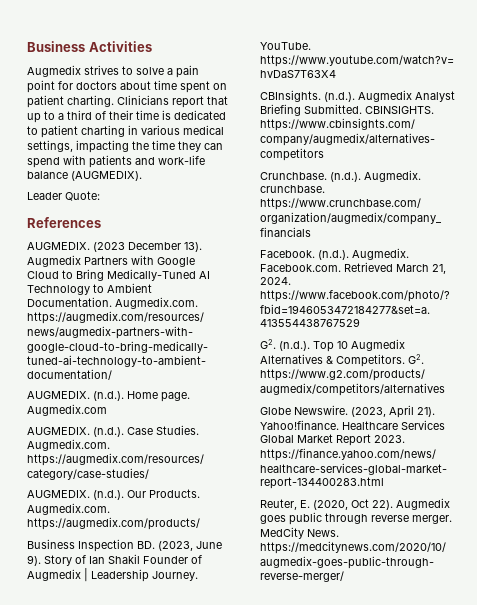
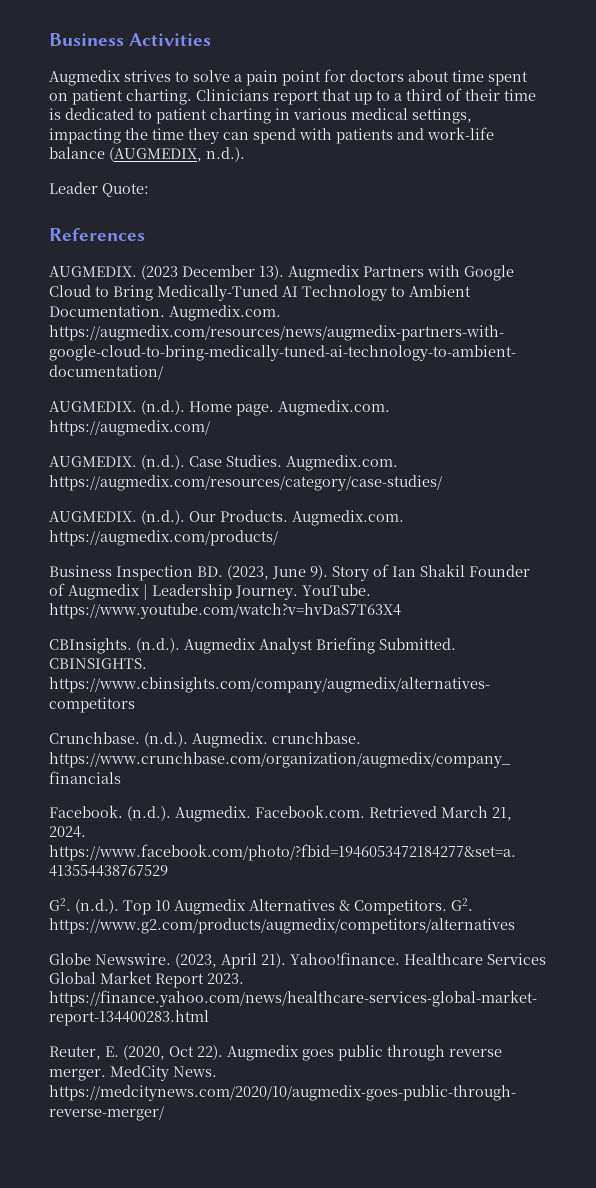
- Clinicians report that up to a third of their time is dedicated to patient charting in various medical settings, impacting the time they can spend with patients and work-life balance (AUGMEDIX).
+ Clinicians report that up to a third of their time is dedicated to patient charting in various medical settings, impacting the time they can spend with patients and work-life balance (AUGMEDIX, n.d.).
- Augmedix.com
+ Augmedix.com. https://augmedix.com/

